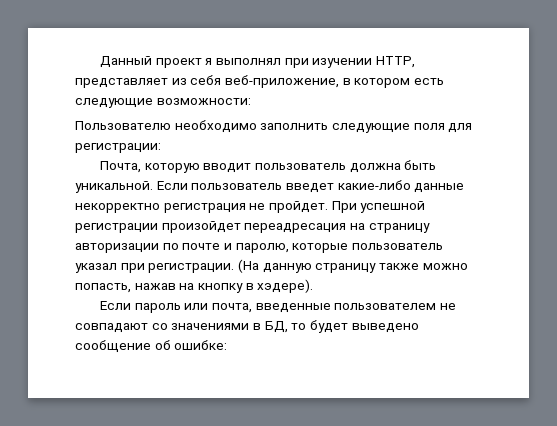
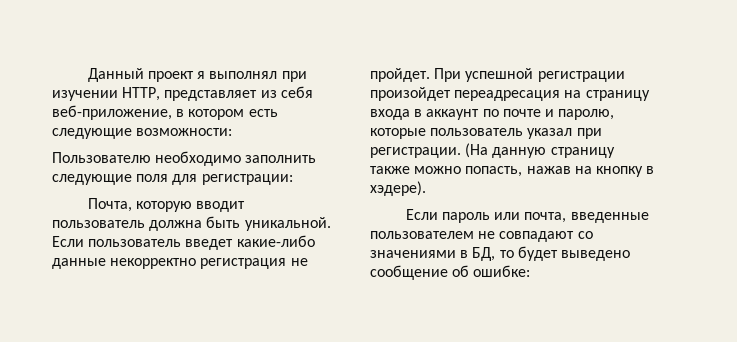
- При успешной регистрации произойдет переадресация на страницу авторизации по почте и паролю, которые пользователь указал при регистрации.
+ При успешной регистрации произойдет переадресация на страницу входа в аккаунт по почте и паролю, которые пользователь указал при регистрации.

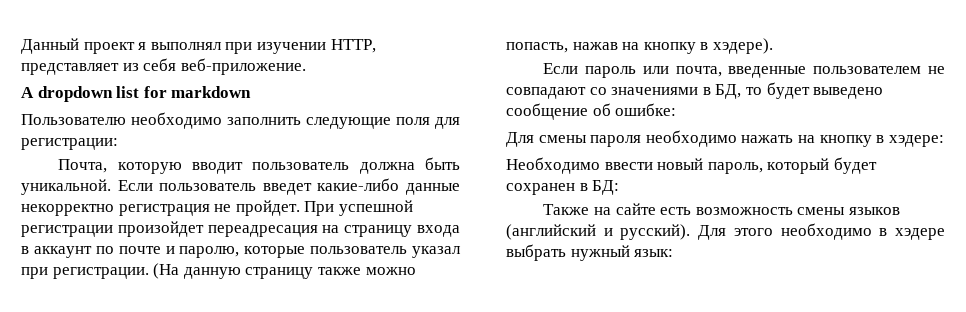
- Данный проект я выполнял при изучении HTTP, представляет из себя веб-приложение, в котором есть следующие возможности:
+ Данный проект я выполнял при изучении HTTP, представляет из себя веб-приложение.
+ A dropdown list for markdown
+ Для смены пароля необходимо нажать на кнопку в хэдере:
+ Необходимо ввести новый пароль, который будет сохранен в БД:
+ Также на сайте есть возможность смены языков (английский и русский). Для этого необходимо в хэдере выбрать нужный язык:

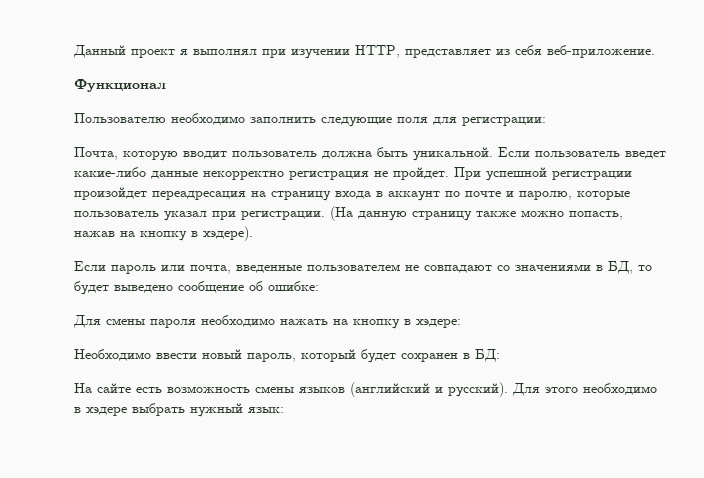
- A dropdown list for markdown
+ Функционал
- Также на сайте есть возможность смены языков (английский и русский).
+ На сайте есть возможность смены языков (английский и русский).

